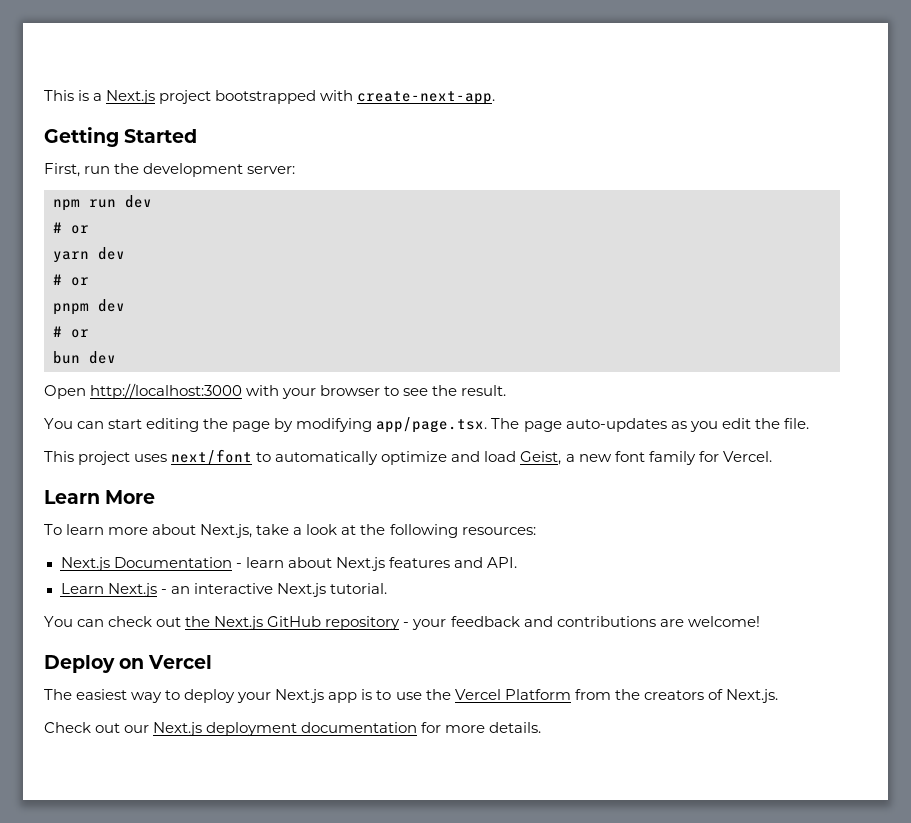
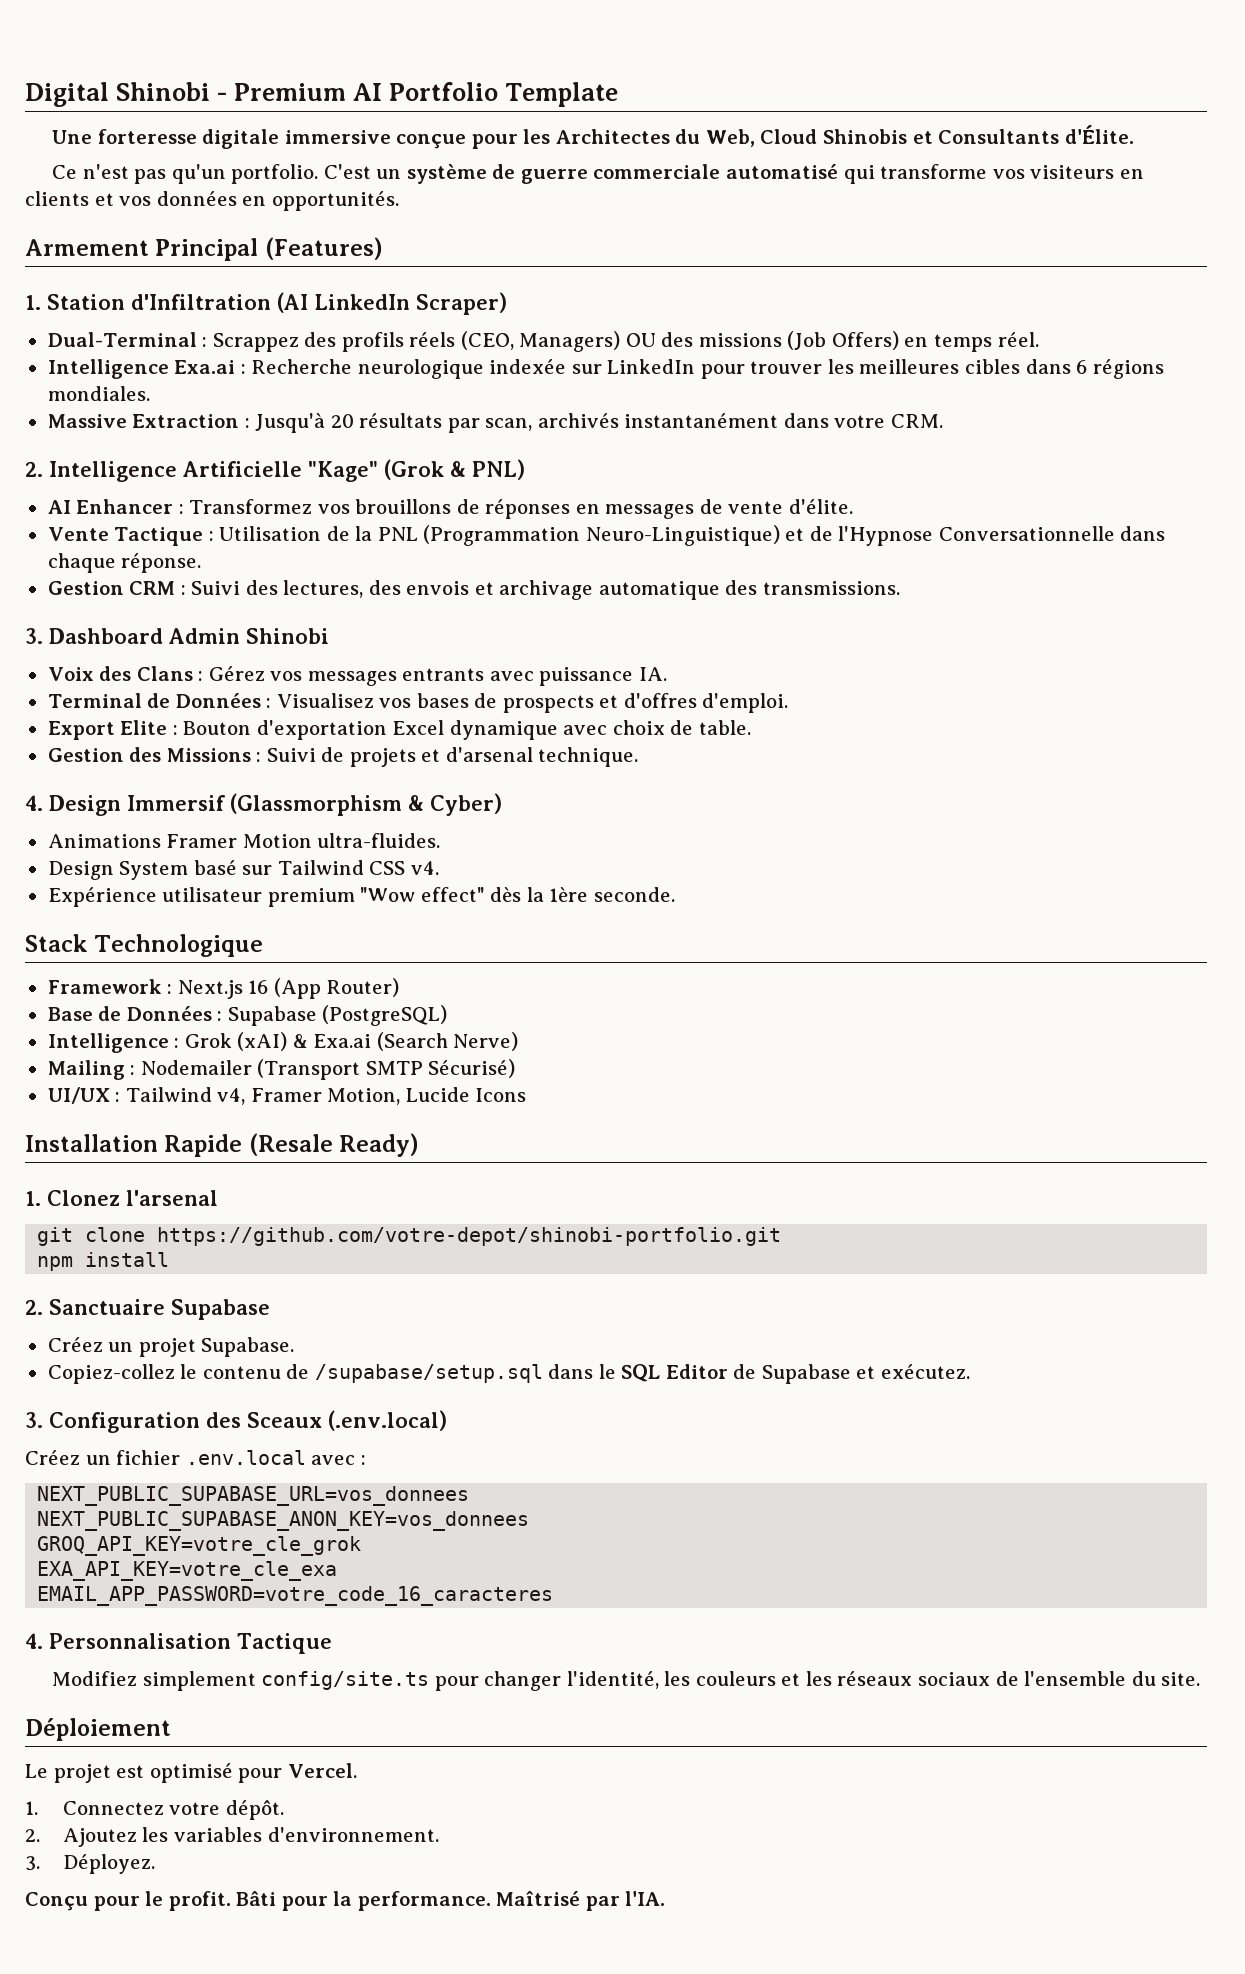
- This is a Next.js project bootstrapped with create-next-app.
- Getting Started
- First, run the development server:
- npm run dev
- # or
- yarn dev
- # or
- pnpm dev
- # or
- bun dev
- Open http://localhost:3000 with your browser to see the result.
- You can start editing the page by modifying app/page.tsx. The page auto-updates as you edit the file.
- This project uses next/font to automatically optimize and load Geist, a new font family for Vercel.
- Learn More
- To learn more about Next.js, take a look at the following resources:
- Next.js Documentation - learn about Next.js features and API.
- Learn Next.js - an interactive Next.js tutorial.
- You can check out the Next.js GitHub repository - your feedback and contributions are welcome!
- Deploy on Vercel
- The easiest way to deploy your Next.js app is to use the Vercel Platform from the creators of Next.js.
- Check out our Next.js deployment documentation for more details.
+ Digital Shinobi - Premium AI Portfolio Template
+ Une forteresse digitale immersive conçue pour les Architectes du Web, Cloud Shinobis et Consultants d'Élite.
+ Ce n'est pas qu'un portfolio. C'est un système de guerre commerciale automatisé qui transforme vos visiteurs en clients et vos données en opportunités.
+ Armement Principal (Features)
+ 1. Station d'Infiltration (AI LinkedIn Scraper)
+ Dual-Terminal : Scrappez des profils réels (CEO, Managers) OU des missions (Job Offers) en temps réel.
+ Intelligence Exa.ai : Recherche neurologique indexée sur LinkedIn pour trouver les meilleures cibles dans 6 régions mondiales.
+ Massive Extraction : Jusqu'à 20 résultats par scan, archivés instantanément dans votre CRM.
+ 2. Intelligence Artificielle "Kage" (Grok & PNL)
+ AI Enhancer : Transformez vos brouillons de réponses en messages de vente d'élite.
+ Vente Tactique : Utilisation de la PNL (Programmation Neuro-Linguistique) et de l'Hypnose Conversationnelle dans chaque réponse.
+ Gestion CRM : Suivi des lectures, des envois et archivage automatique des transmissions.
+ 3. Dashboard Admin Shinobi
+ Voix des Clans : Gérez vos messages entrants avec puissance IA.
+ Terminal de Données : Visualisez vos bases de prospects et d'offres d'emploi.
+ Export Elite : Bouton d'exportation Excel dynamique avec choix de table.
+ Gestion des Missions : Suivi de projets et d'arsenal technique.
+ 4. Design Immersif (Glassmorphism & Cyber)
+ Animations Framer Motion ultra-fluides.
+ Design System basé sur Tailwind CSS v4.
+ Expérience utilisateur premium "Wow effect" dès la 1ère seconde.
+ Stack Technologique
+ Framework : Next.js 16 (App Router)
+ Base de Données : Supabase (PostgreSQL)
+ Intelligence : Grok (xAI) & Exa.ai (Search Nerve)
+ Mailing : Nodemailer (Transport SMTP Sécurisé)
+ UI/UX : Tailwind v4, Framer Motion, Lucide Icons
+ Installation Rapide (Resale Ready)
+ 1. Clonez l'arsenal
+ git clone https://github.com/votre-depot/shinobi-portfolio.git
+ npm install
+ 2. Sanctuaire Supabase
+ Créez un projet Supabase.
+ Copiez-collez le contenu de /supabase/setup.sql dans le SQL Editor de Supabase et exécutez.
+ 3. Configuration des Sceaux (.env.local)
+ Créez un fichier .env.local avec :
+ NEXT_PUBLIC_SUPABASE_URL=vos_donnees
+ NEXT_PUBLIC_SUPABASE_ANON_KEY=vos_donnees
+ GROQ_API_KEY=votre_cle_grok
+ EXA_API_KEY=votre_cle_exa
+ EMAIL_APP_PASSWORD=votre_code_16_caracteres
+ 4. Personnalisation Tactique
+ Modifiez simplement config/site.ts pour changer l'identité, les couleurs et les réseaux sociaux de l'ensemble du site.
+ Déploiement
+ Le projet est optimisé pour Vercel.
+ 1. Connectez votre dépôt.
+ 2. Ajoutez les variables d'environnement.
+ 3. Déployez.
+ Conçu pour le profit. Bâti pour la performance. Maîtrisé par l'IA.

